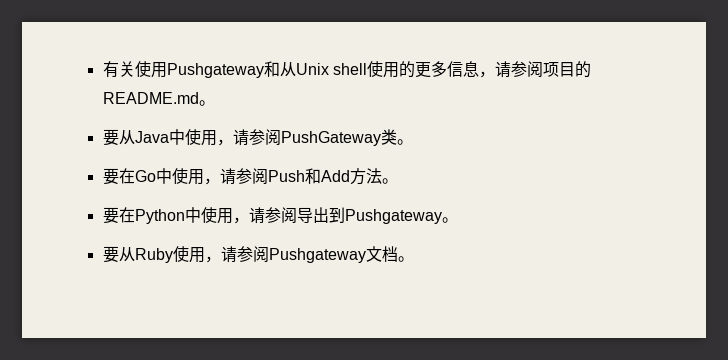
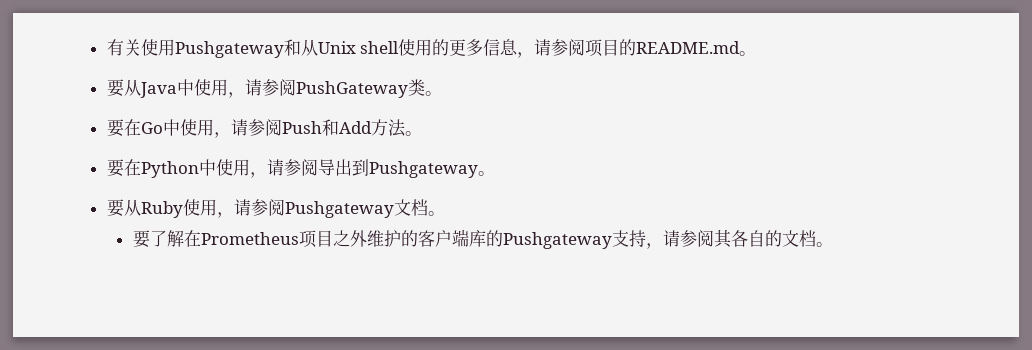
+ 要了解在Prometheus项目之外维护的客户端库的Pushgateway支持，请参阅其各自的文档。

